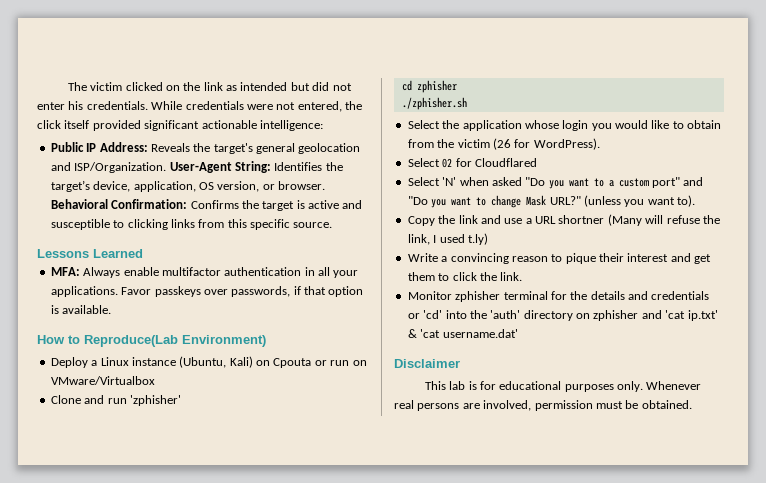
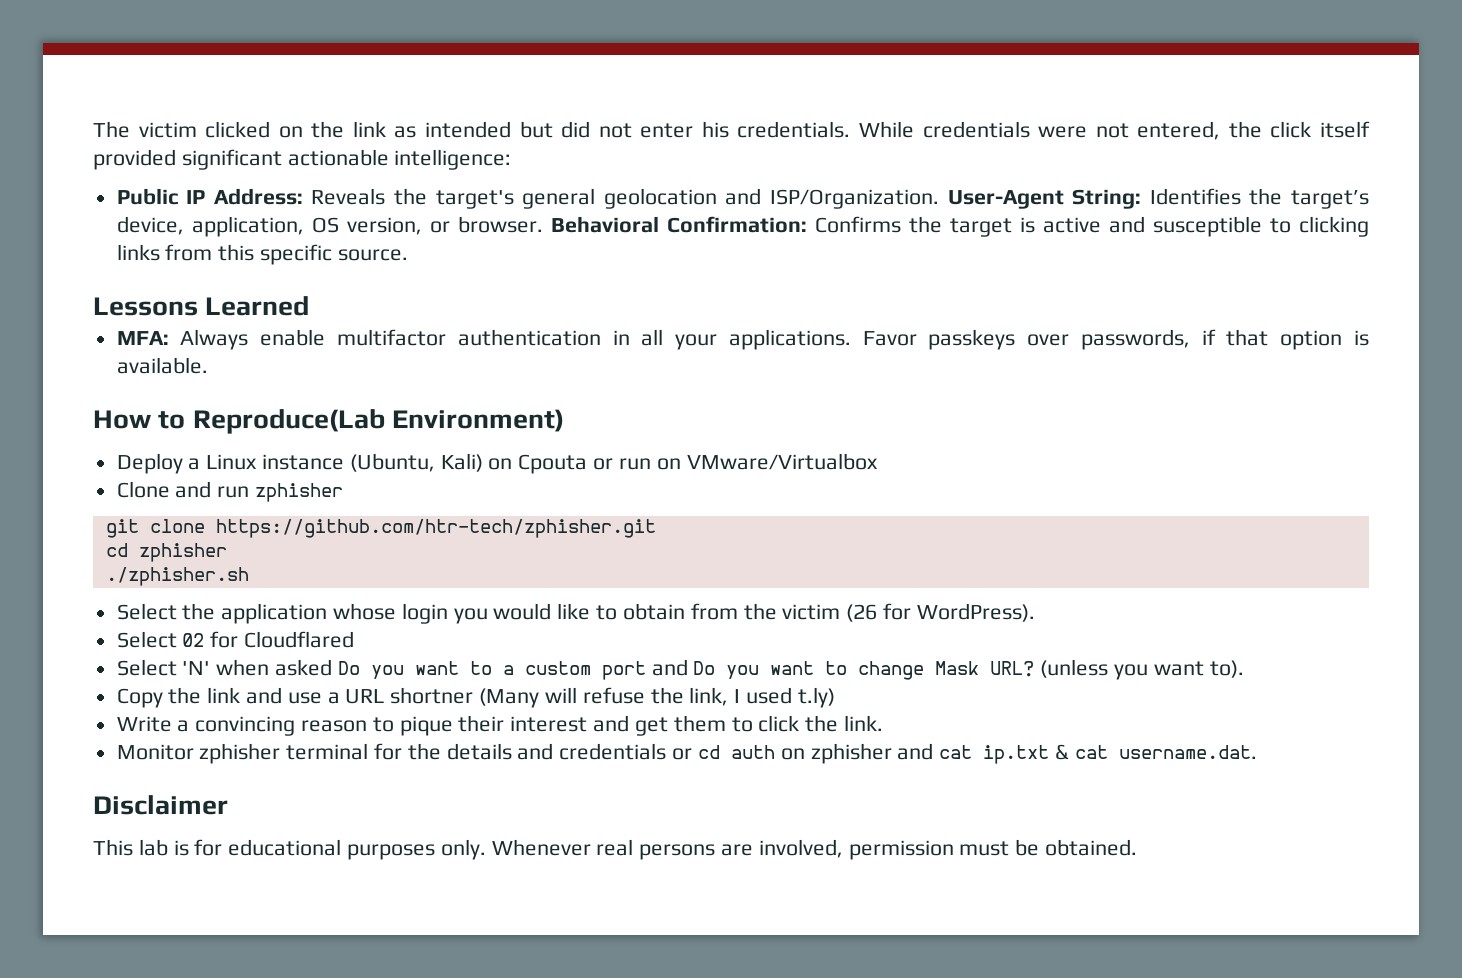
- Clone and run 'zphisher'
+ Clone and run zphisher
+ git clone https://github.com/htr-tech/zphisher.git
- Select 'N' when asked "Do you want to a custom port" and "Do you want to change Mask URL?"
+ Select 'N' when asked Do you want to a custom port and Do you want to change Mask URL?
- Monitor zphisher terminal for the details and credentials or 'cd' into the 'auth' directory on zphisher and 'cat ip.txt' & 'cat username.dat'
+ Monitor zphisher terminal for the details and credentials or cd auth on zphisher and cat ip.txt & cat username.dat.

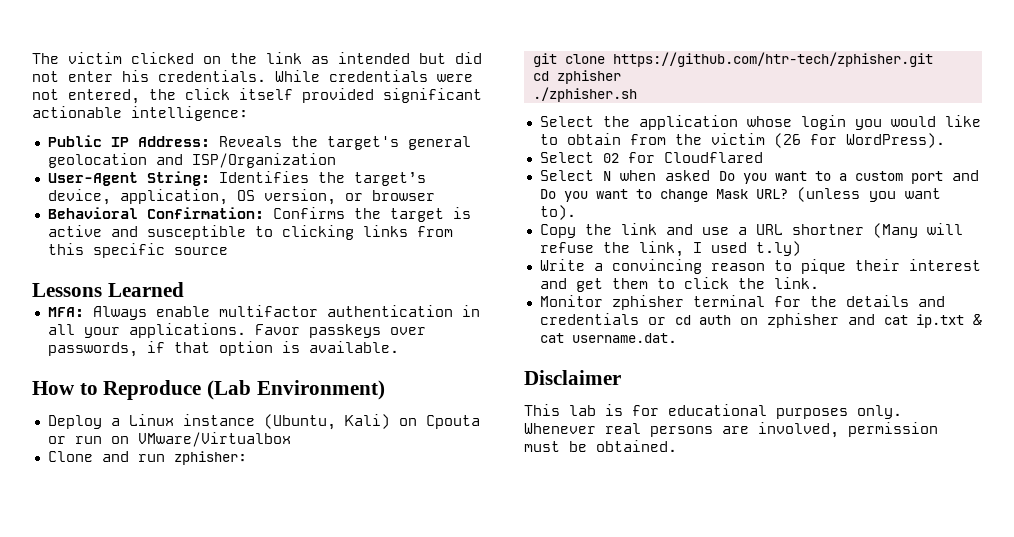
- Public IP Address: Reveals the target's general geolocation and ISP/Organization. User-Agent String: Identifies the target’s device, application, OS version, or browser. Behavioral Confirmation: Confirms the target is active and susceptible to clicking links from this specific source.
+ Public IP Address: Reveals the target's general geolocation and ISP/Organization
+ User-Agent String: Identifies the target’s device, application, OS version, or browser
+ Behavioral Confirmation: Confirms the target is active and susceptible to clicking links from this specific source
- How to Reproduce(Lab Environment)
+ How to Reproduce (Lab Environment)
- Clone and run zphisher
+ Clone and run zphisher:
- Select 'N' when asked Do you want to a custom port and Do you want to change Mask URL?
+ Select N when asked Do you want to a custom port and Do you want to change Mask URL?

